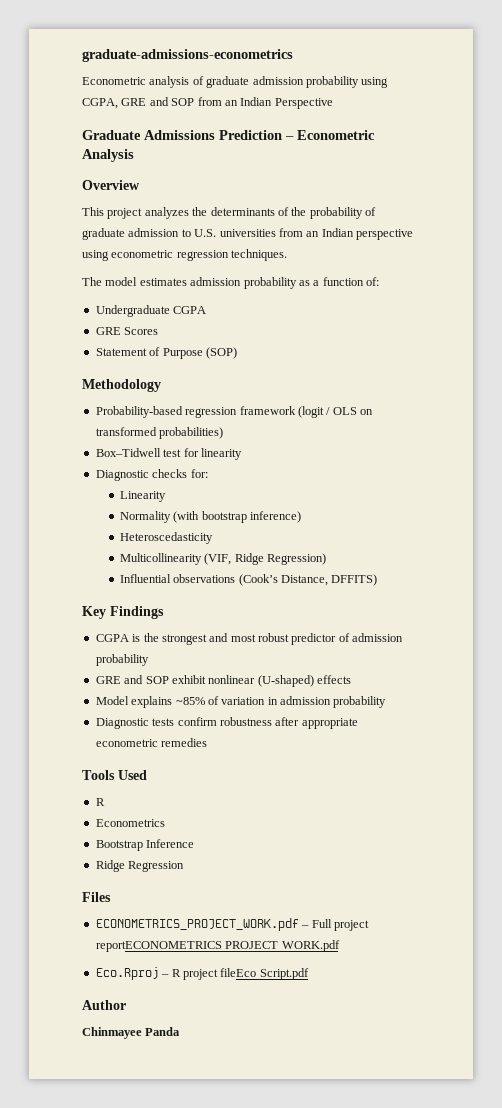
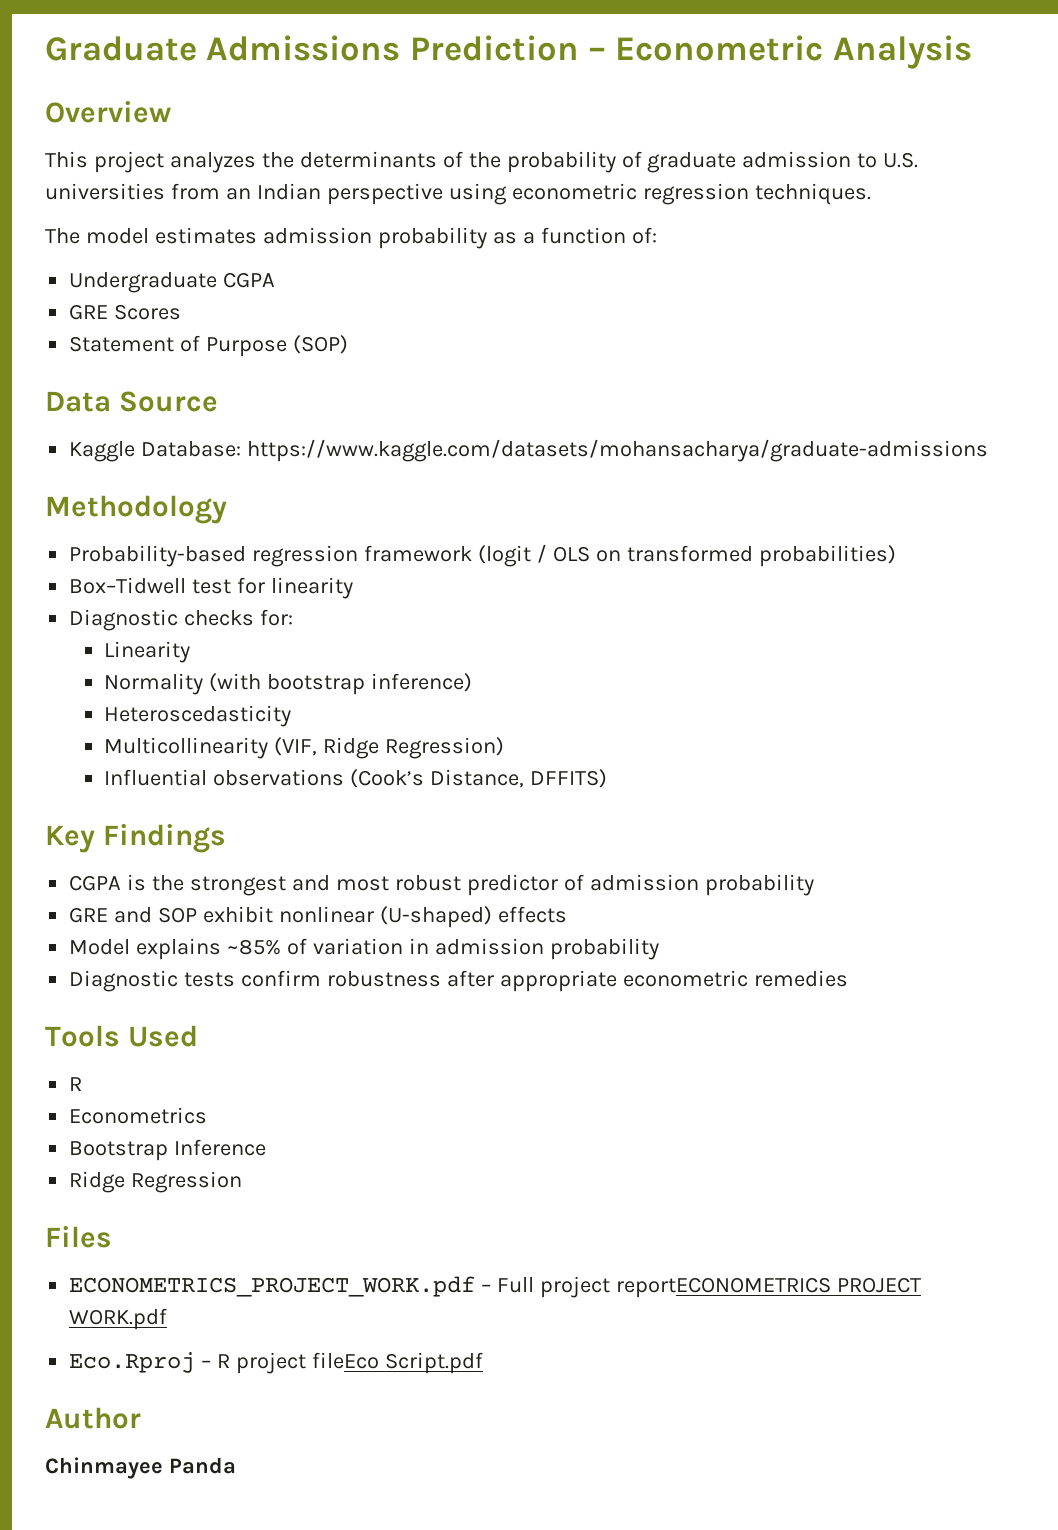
- graduate-admissions-econometrics
- Econometric analysis of graduate admission probability using CGPA, GRE and SOP from an Indian Perspective
+ Data Source
+ Kaggle Database: https://www.kaggle.com/datasets/mohansacharya/graduate-admissions

